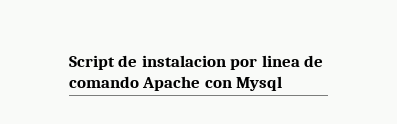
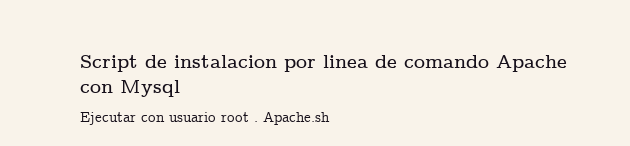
+ Ejecutar con usuario root . Apache.sh

